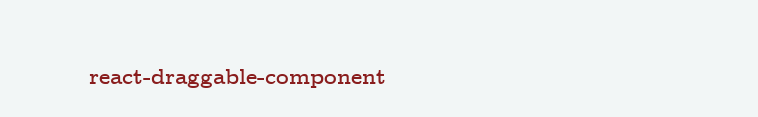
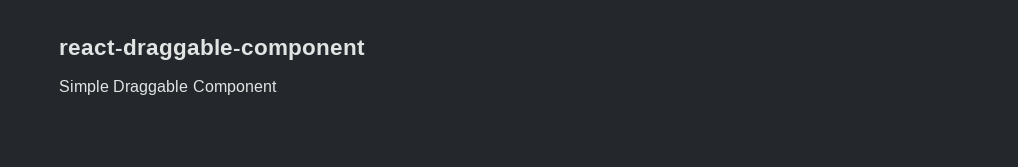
+ Simple Draggable Component

